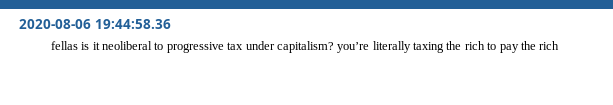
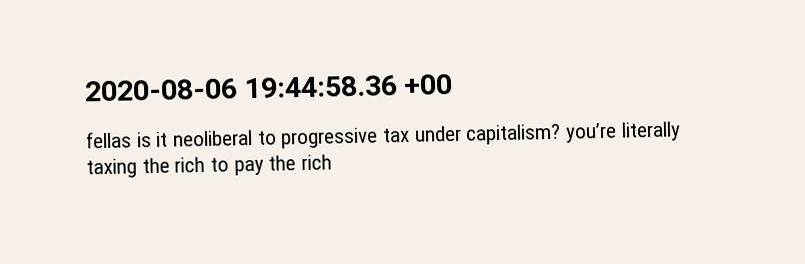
- 2020-08-06 19:44:58.36
+ 2020-08-06 19:44:58.36 +00

